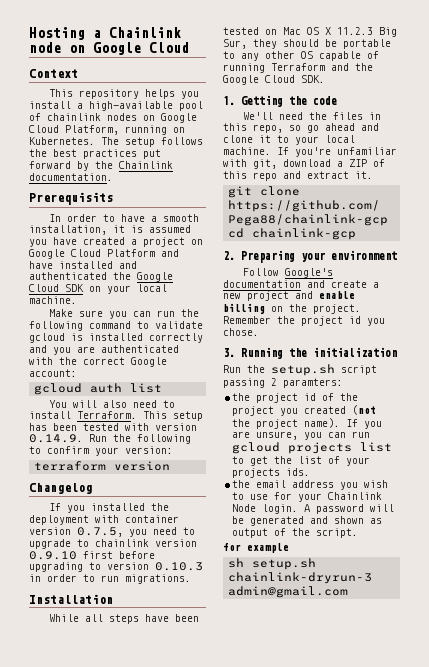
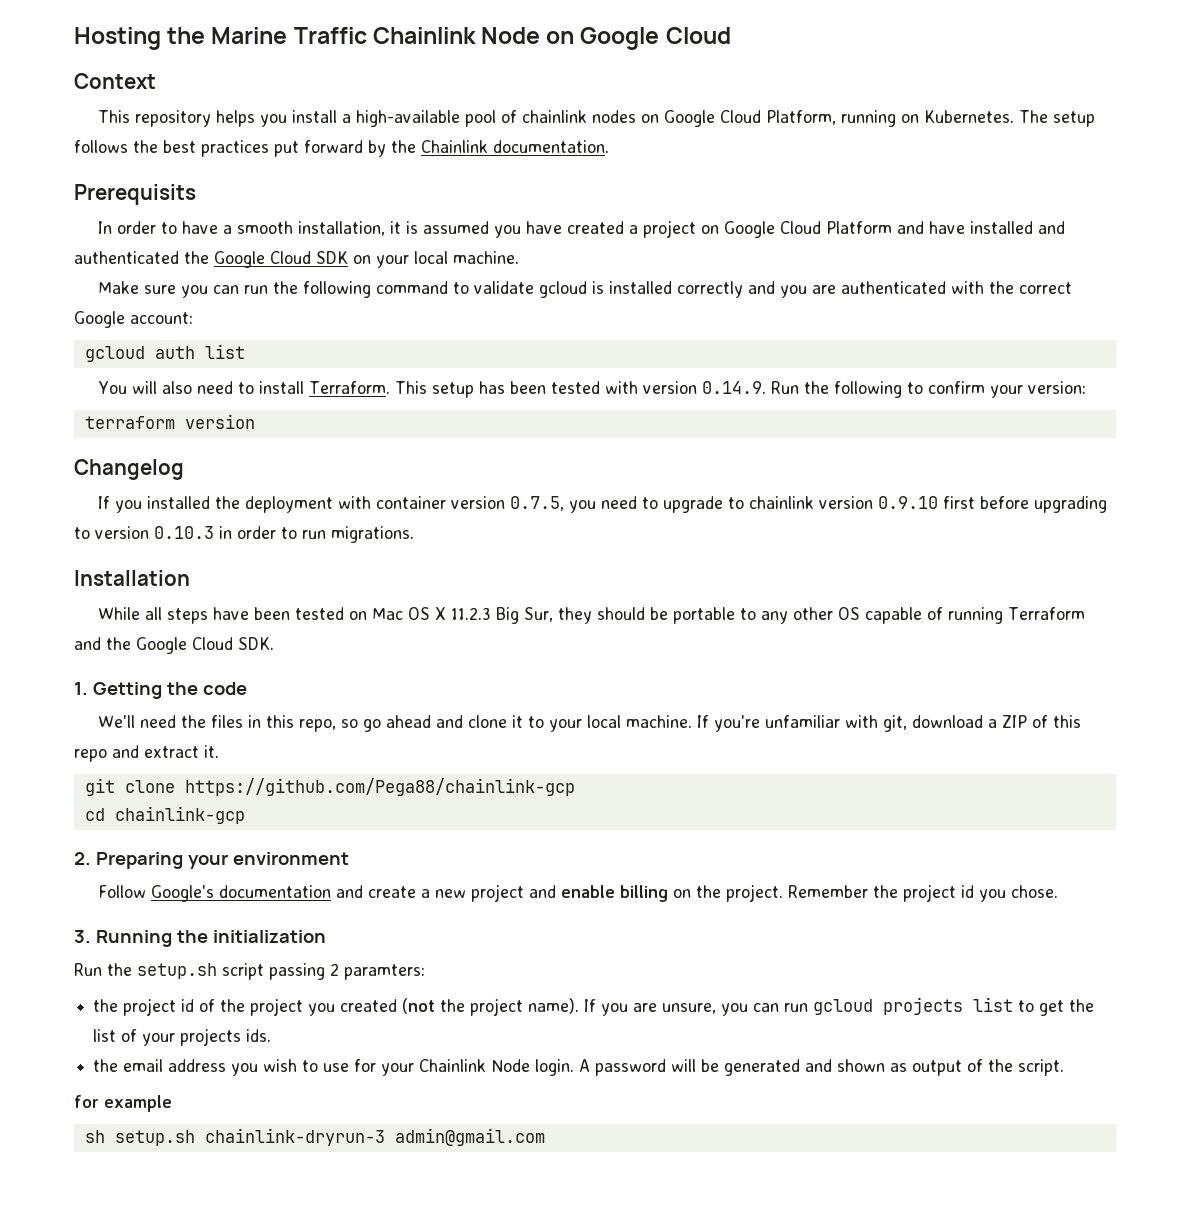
- Hosting a Chainlink node on Google Cloud
+ Hosting the Marine Traffic Chainlink Node on Google Cloud

